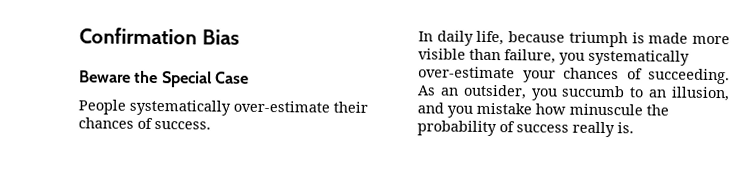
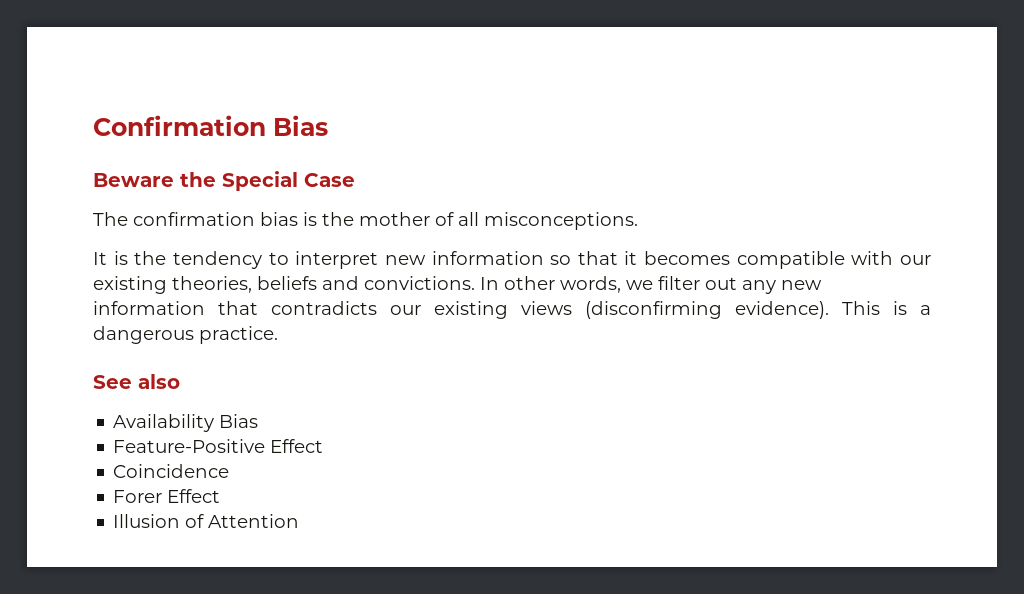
- People systematically over-estimate their chances of success.
- In daily life, because triumph is made more visible than failure, you systematically over-estimate your chances of succeeding. As an outsider, you succumb to an illusion, and you mistake how minuscule the probability of success really is.
+ The confirmation bias is the mother of all misconceptions.
+ It is the tendency to interpret new information so that it becomes compatible with our existing theories, beliefs and convictions. In other words, we filter out any new information that contradicts our existing views (disconfirming evidence). This is a dangerous practice.
+ See also
+ Availability Bias
+ Feature-Positive Effect
+ Coincidence
+ Forer Effect
+ Illusion of Attention

